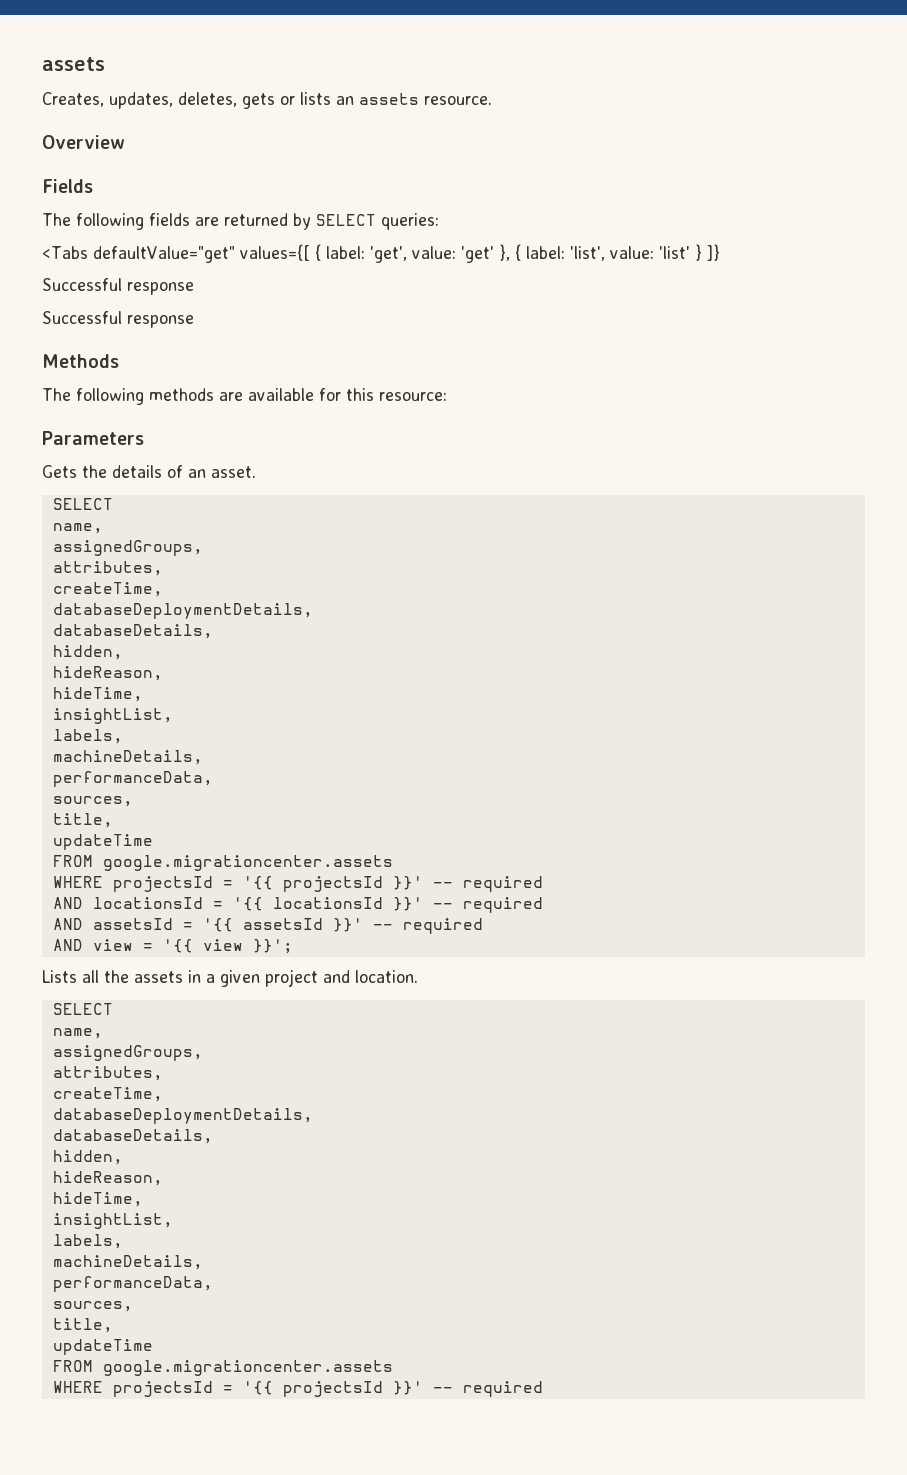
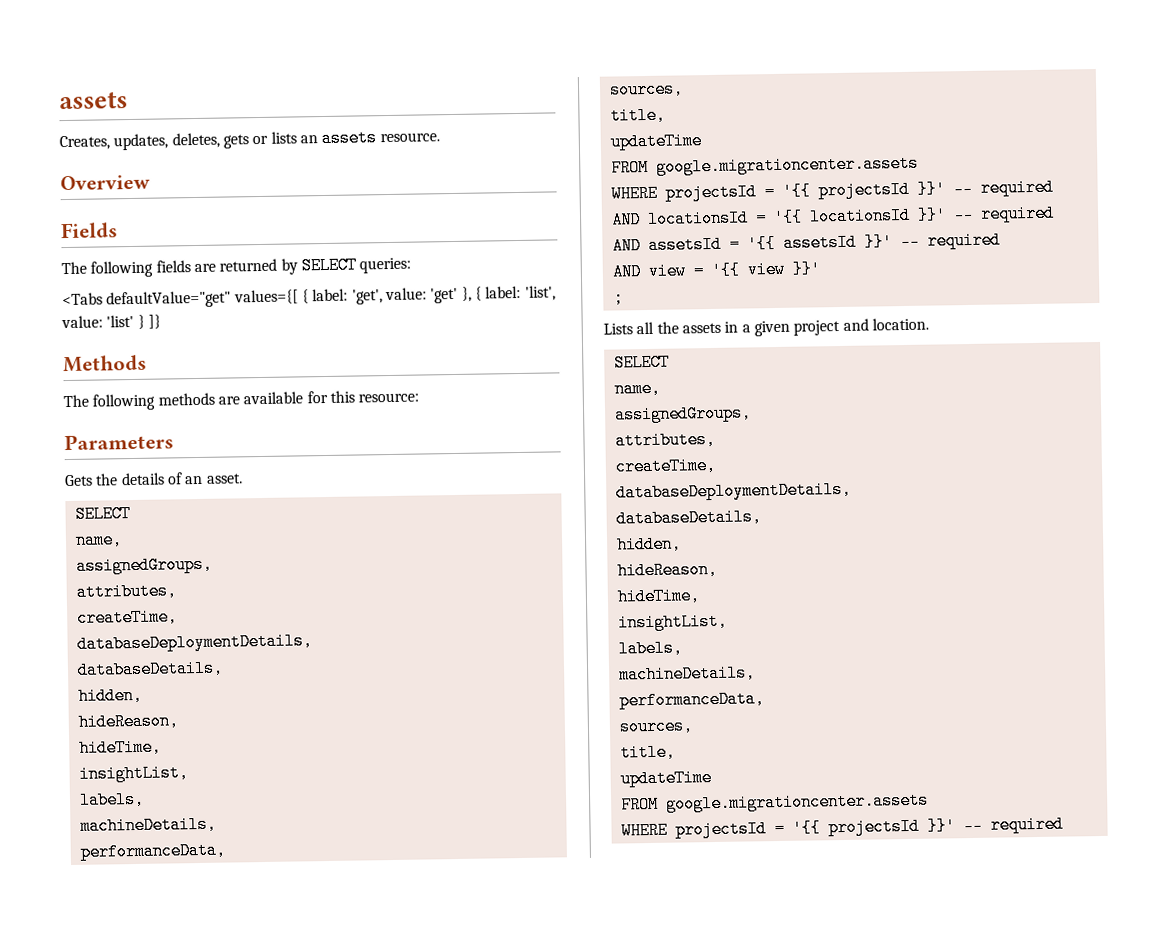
  <Tabs defaultValue="get" values={[ { label: 'get', value: 'get' }, { label: 'list', value: 'list' } ]}
- Successful response
- Successful response
- AND view = '{{ view }}';
+ AND view = '{{ view }}'
+ ;

